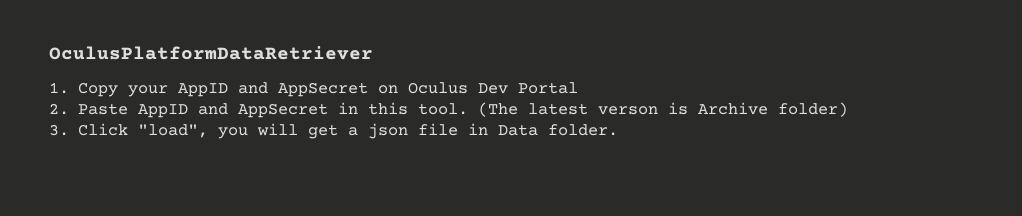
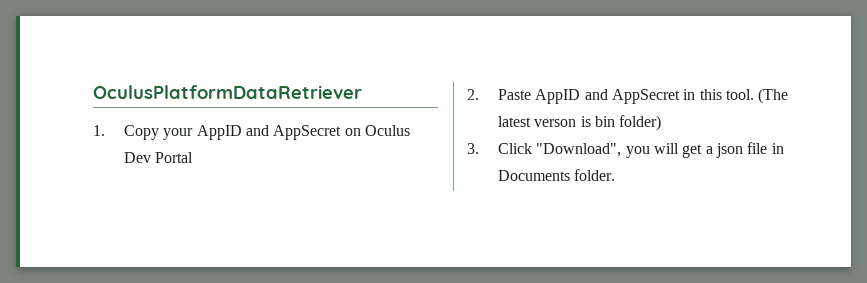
- (The latest verson is Archive folder)
+ (The latest verson is bin folder)
- 3. Click "load", you will get a json file in Data folder.
+ 3. Click "Download", you will get a json file in Documents folder.

